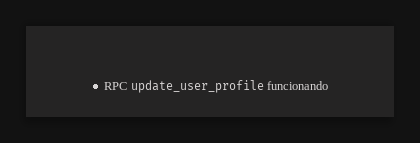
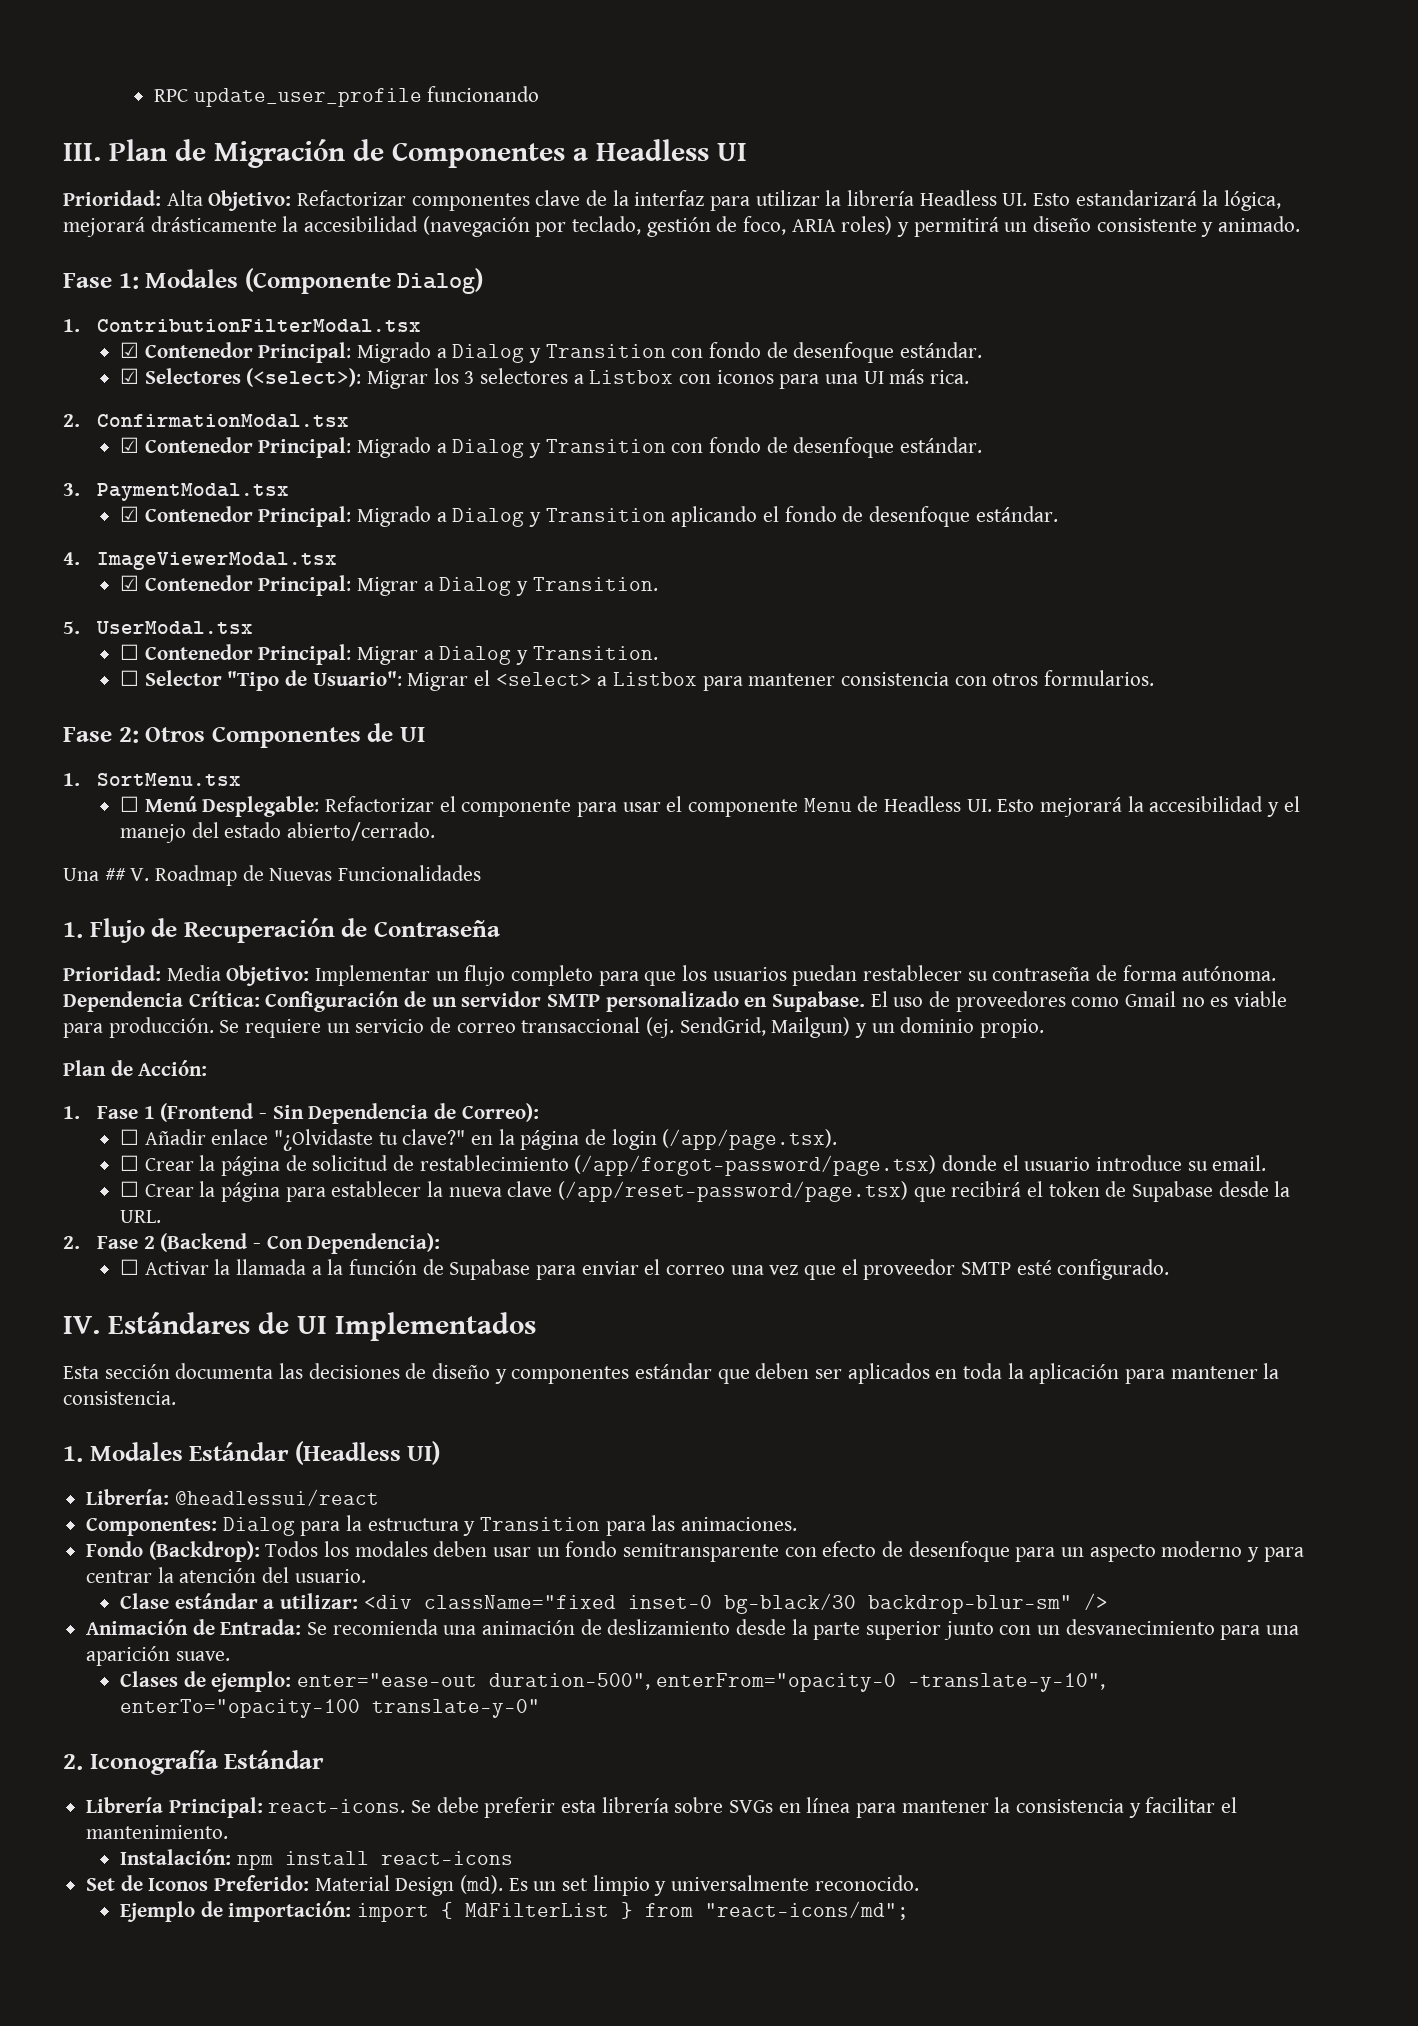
+ III. Plan de Migración de Componentes a Headless UI
+ Prioridad: Alta Objetivo: Refactorizar componentes clave de la interfaz para utilizar la librería Headless UI. Esto estandarizará la lógica, mejorará drásticamente la accesibilidad (navegación por teclado, gestión de foco, ARIA roles) y permitirá un diseño consistente y animado.
+ Fase 1: Modales (Componente Dialog)
+ 1. ContributionFilterModal.tsx
+ ☑ Contenedor Principal: Migrado a Dialog y Transition con fondo de desenfoque estándar.
+ ☑ Selectores (<select>): Migrar los 3 selectores a Listbox con iconos para una UI más rica.
+ 2. ConfirmationModal.tsx
+ ☑ Contenedor Principal: Migrado a Dialog y Transition con fondo de desenfoque estándar.
+ 3. PaymentModal.tsx
+ ☑ Contenedor Principal: Migrado a Dialog y Transition aplicando el fondo de desenfoque estándar.
+ 4. ImageViewerModal.tsx
+ ☑ Contenedor Principal: Migrar a Dialog y Transition.
+ 5. UserModal.tsx
+ ☐ Contenedor Principal: Migrar a Dialog y Transition.
+ ☐ Selector "Tipo de Usuario": Migrar el <select> a Listbox para mantener consistencia con otros formularios.
+ Fase 2: Otros Componentes de UI
+ 1. SortMenu.tsx
+ ☐ Menú Desplegable: Refactorizar el componente para usar el componente Menu de Headless UI. Esto mejorará la accesibilidad y el manejo del estado abierto/cerrado.
+ Una ## V. Roadmap de Nuevas Funcionalidades
+ 1. Flujo de Recuperación de Contraseña
+ Prioridad: Media Objetivo: Implementar un flujo completo para que los usuarios puedan restablecer su contraseña de forma autónoma. Dependencia Crítica: Configuración de un servidor SMTP personalizado en Supabase. El uso de proveedores como Gmail no es viable para producción. Se requiere un servicio de correo transaccional (ej. SendGrid, Mailgun) y un dominio propio.
+ Plan de Acción:
+ 1. Fase 1 (Frontend - Sin Dependencia de Correo):
+ ☐ Añadir enlace "¿Olvidaste tu clave?" en la página de login (/app/page.tsx).
+ ☐ Crear la página de solicitud de restablecimiento (/app/forgot-password/page.tsx) donde el usuario introduce su email.
+ ☐ Crear la página para establecer la nueva clave (/app/reset-password/page.tsx) que recibirá el token de Supabase desde la URL.
+ 2. Fase 2 (Backend - Con Dependencia):
+ ☐ Activar la llamada a la función de Supabase para enviar el correo una vez que el proveedor SMTP esté configurado.
+ IV. Estándares de UI Implementados
+ Esta sección documenta las decisiones de diseño y componentes estándar que deben ser aplicados en toda la aplicación para mantener la consistencia.
+ 1. Modales Estándar (Headless UI)
+ Librería: @headlessui/react
+ Componentes: Dialog para la estructura y Transition para las animaciones.
+ Fondo (Backdrop): Todos los modales deben usar un fondo semitransparente con efecto de desenfoque para un aspecto moderno y para centrar la atención del usuario.
+ Clase estándar a utilizar: <div className="fixed inset-0 bg-black/30 backdrop-blur-sm" />
+ Animación de Entrada: Se recomienda una animación de deslizamiento desde la parte superior junto con un desvanecimiento para una aparición suave.
+ Clases de ejemplo: enter="ease-out duration-500", enterFrom="opacity-0 -translate-y-10", enterTo="opacity-100 translate-y-0"
+ 2. Iconografía Estándar
+ Librería Principal: react-icons. Se debe preferir esta librería sobre SVGs en línea para mantener la consistencia y facilitar el mantenimiento.
+ Instalación: npm install react-icons
+ Set de Iconos Preferido: Material Design (md). Es un set limpio y universalmente reconocido.
+ Ejemplo de importación: import { MdFilterList } from "react-icons/md";

